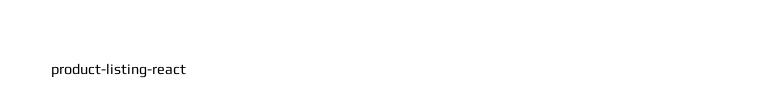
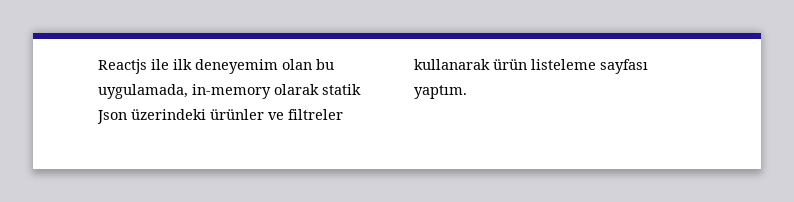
- product-listing-react
+ Reactjs ile ilk deneyemim olan bu uygulamada, in-memory olarak statik Json üzerindeki ürünler ve filtreler kullanarak ürün listeleme sayfası yaptım.

